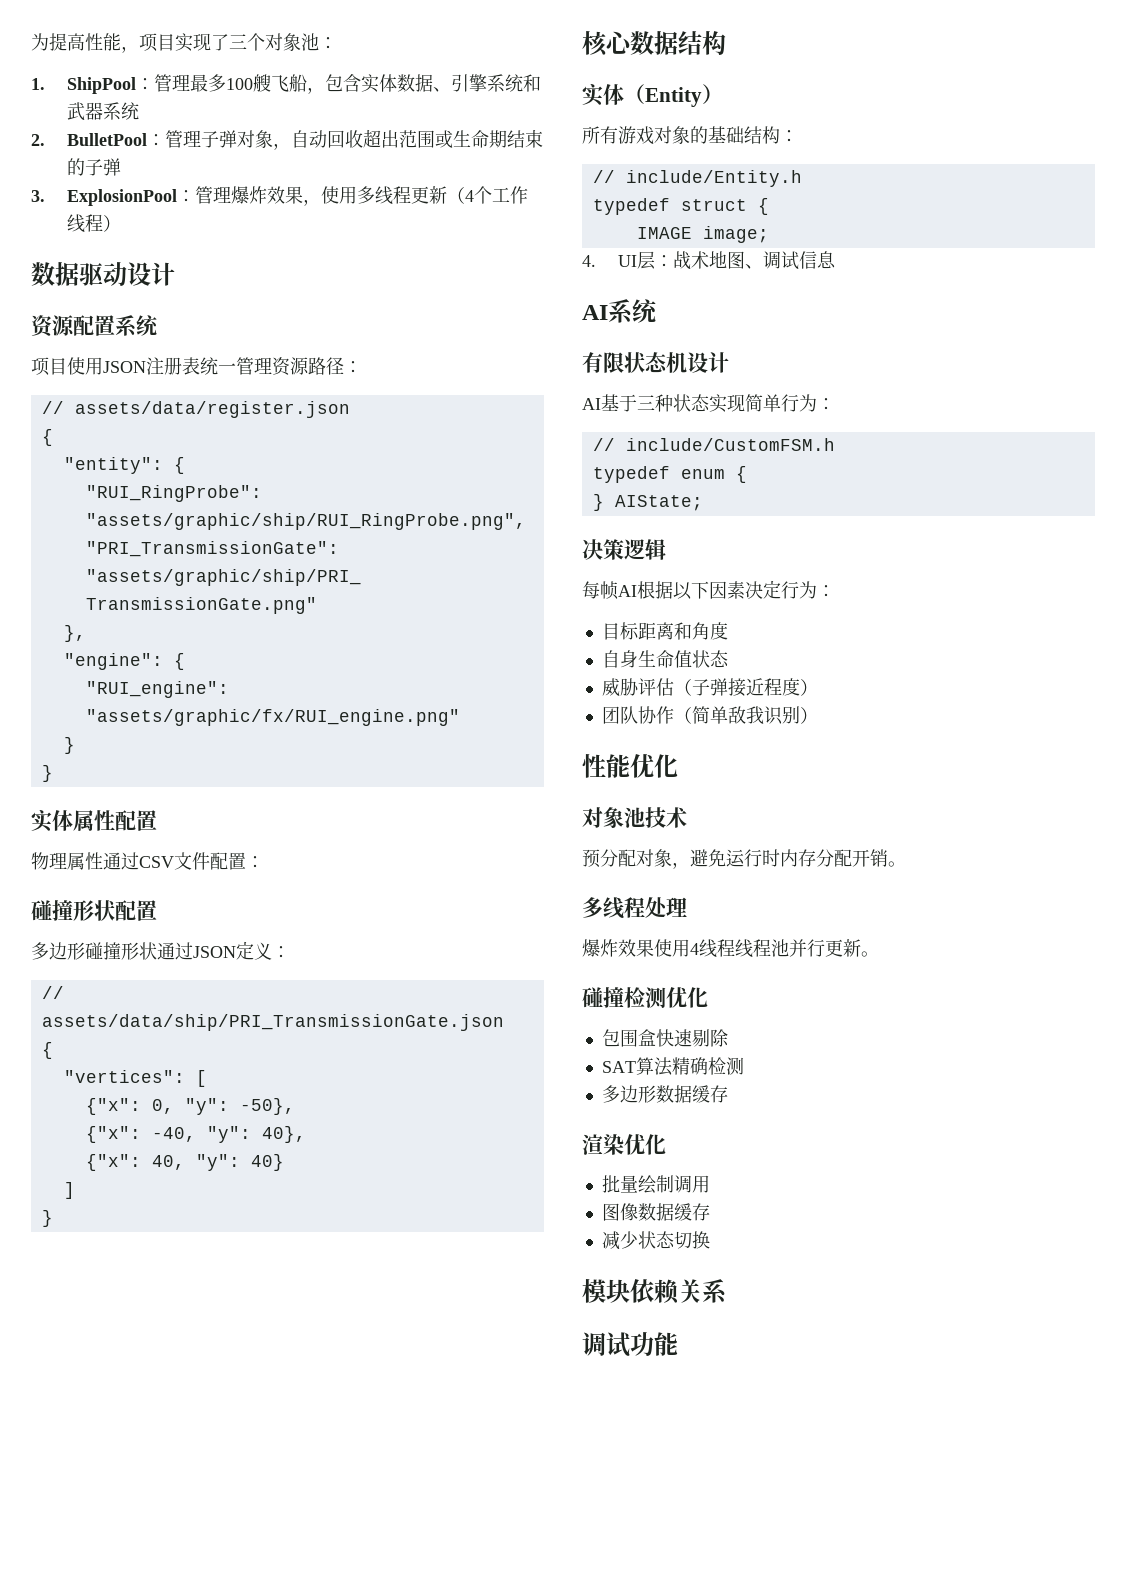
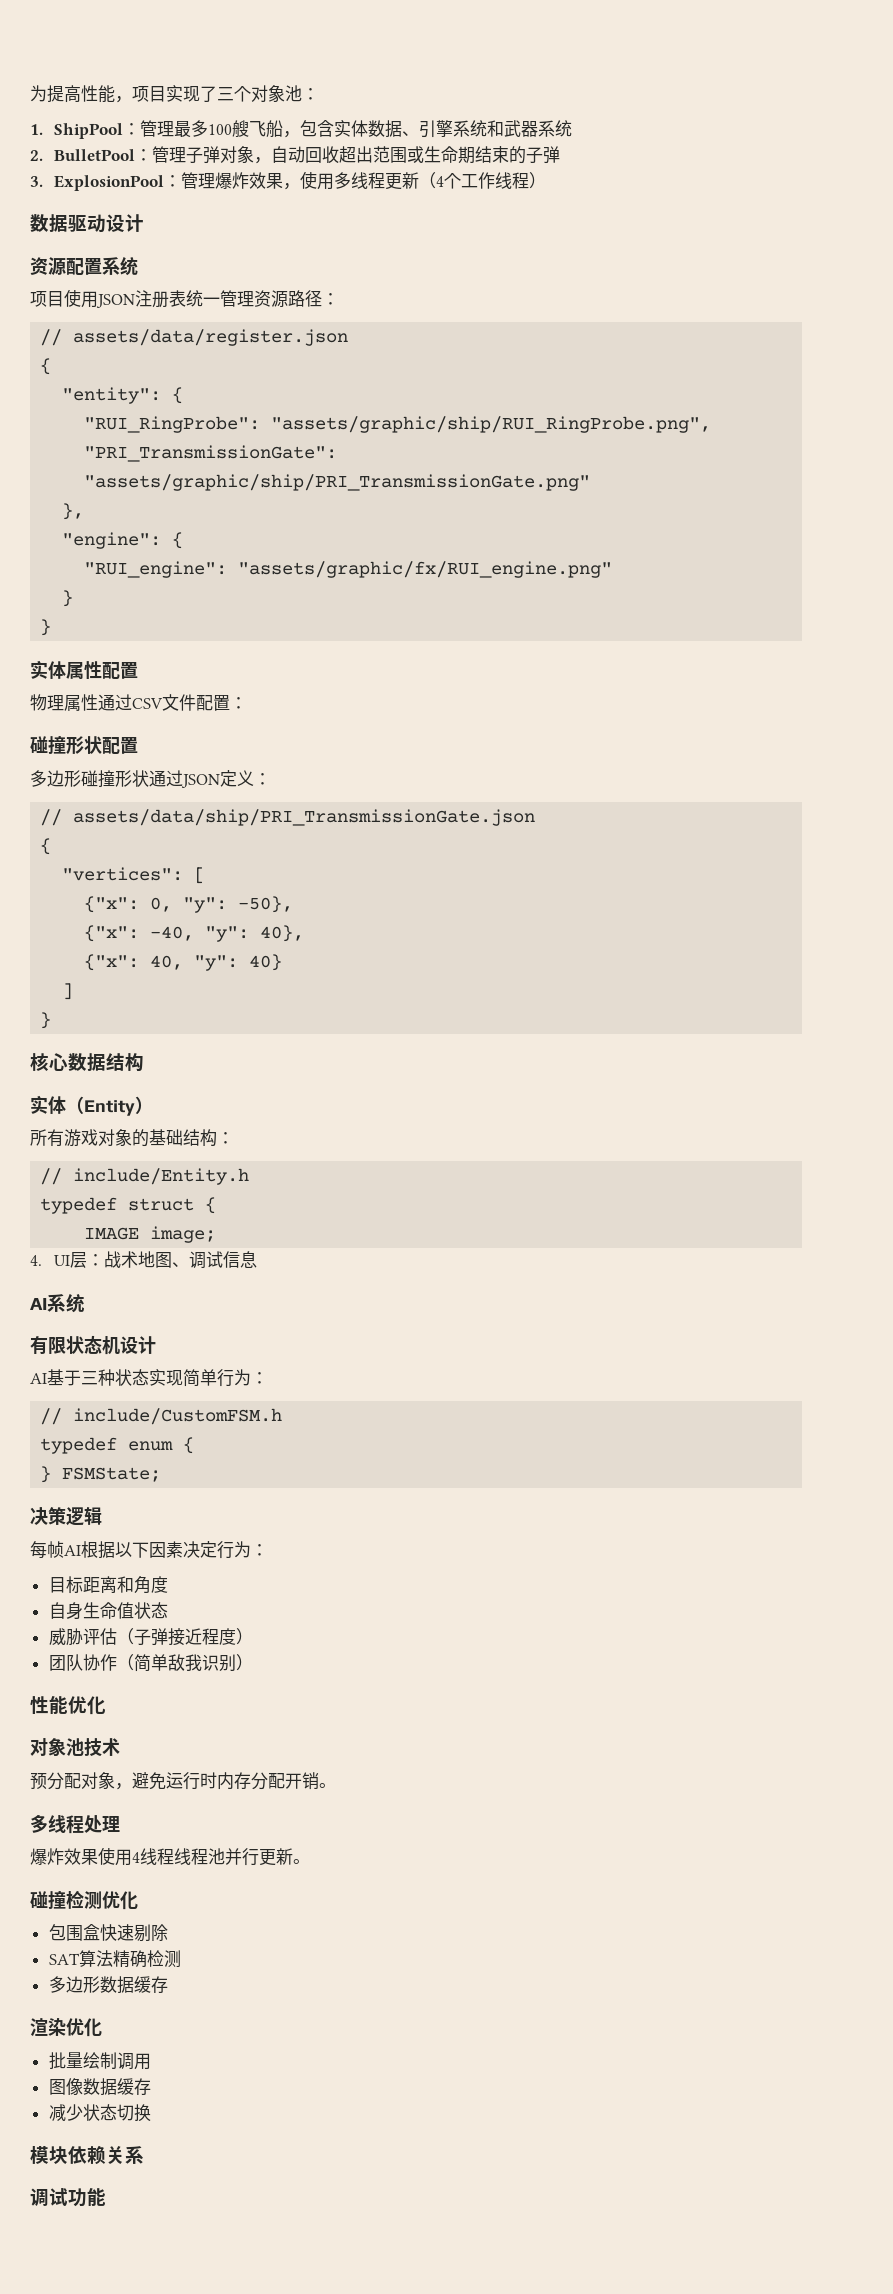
- } AIState;
+ } FSMState;

